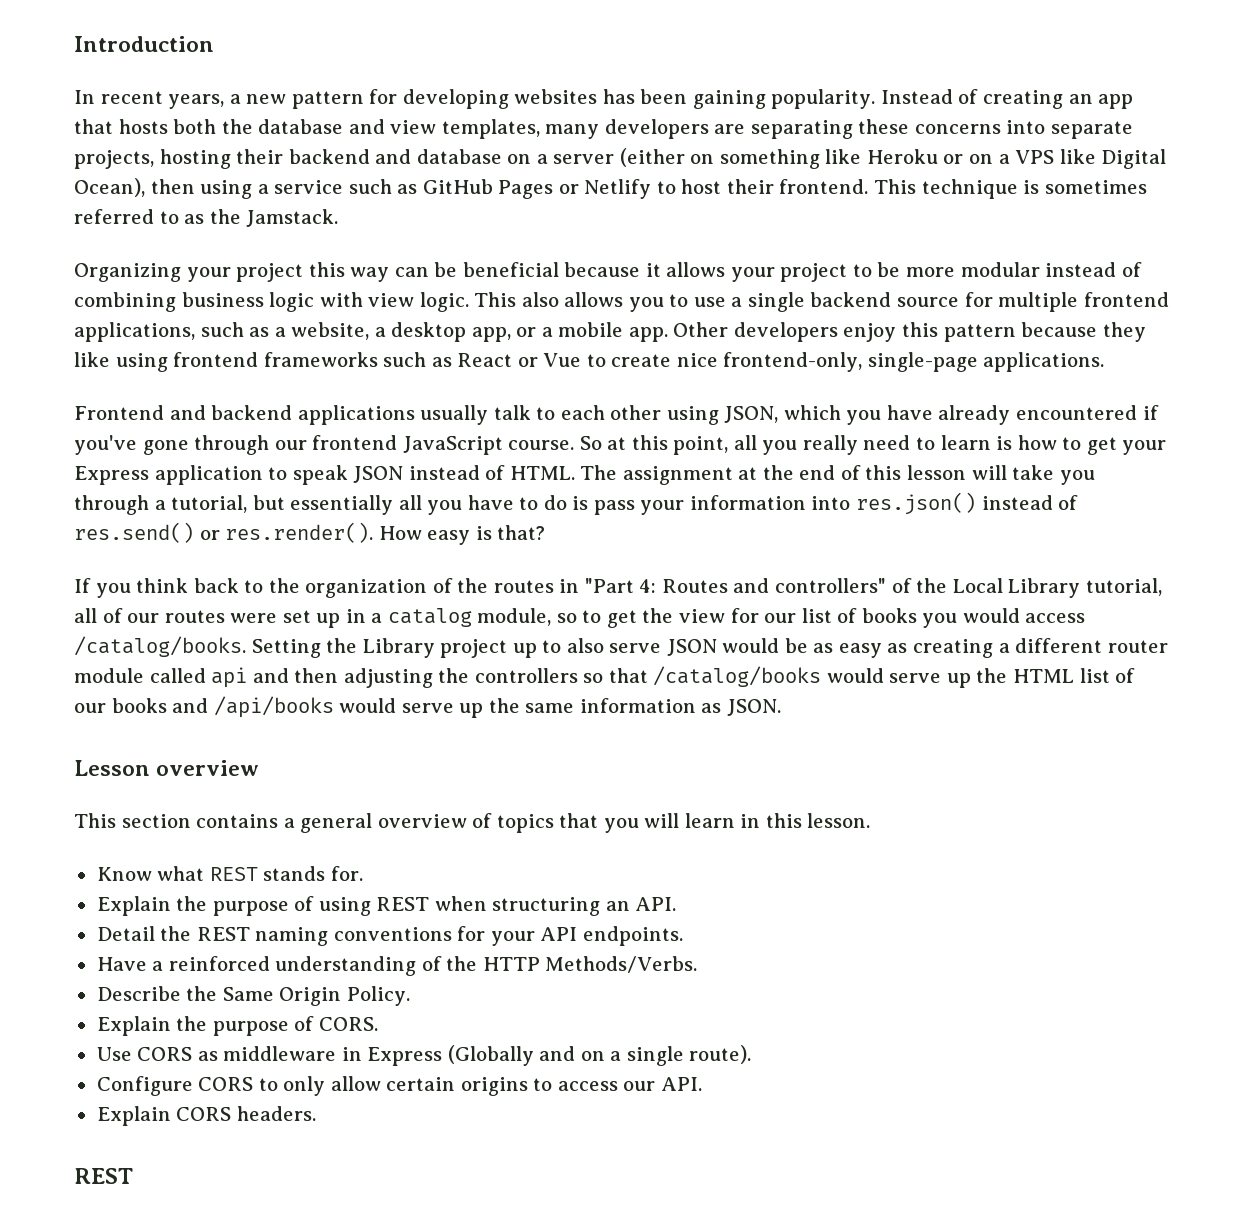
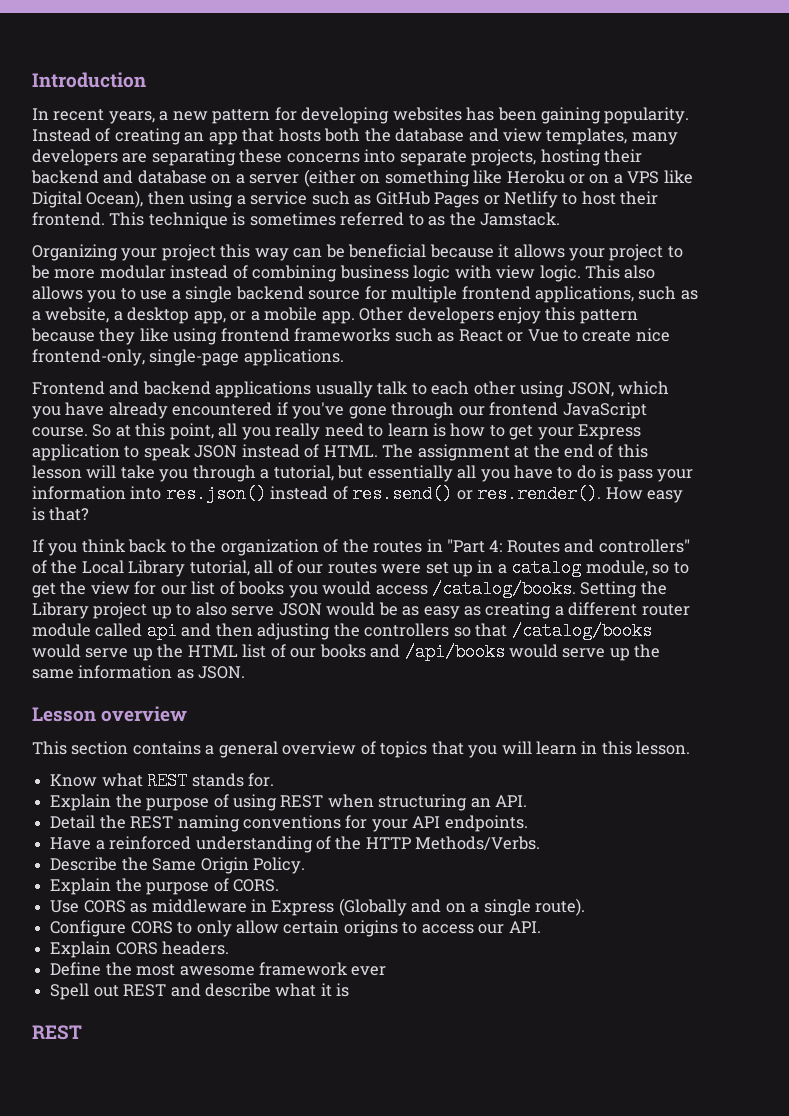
+ Define the most awesome framework ever
+ Spell out REST and describe what it is

